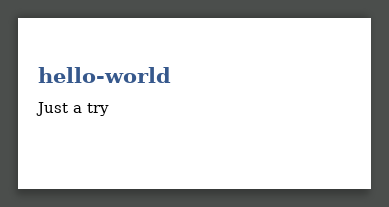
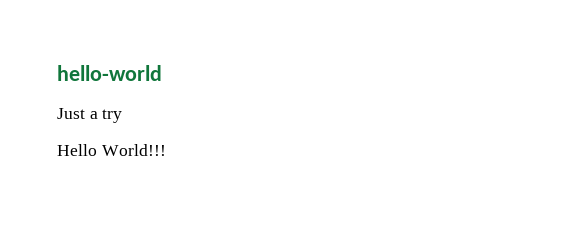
+ Hello World!!!

